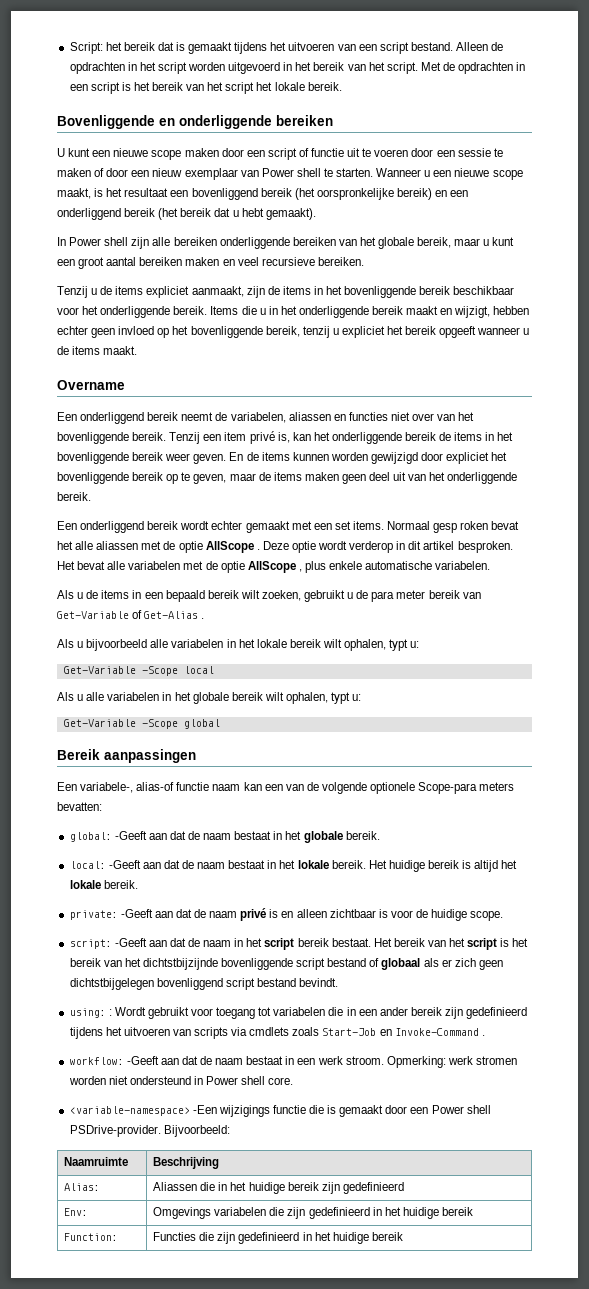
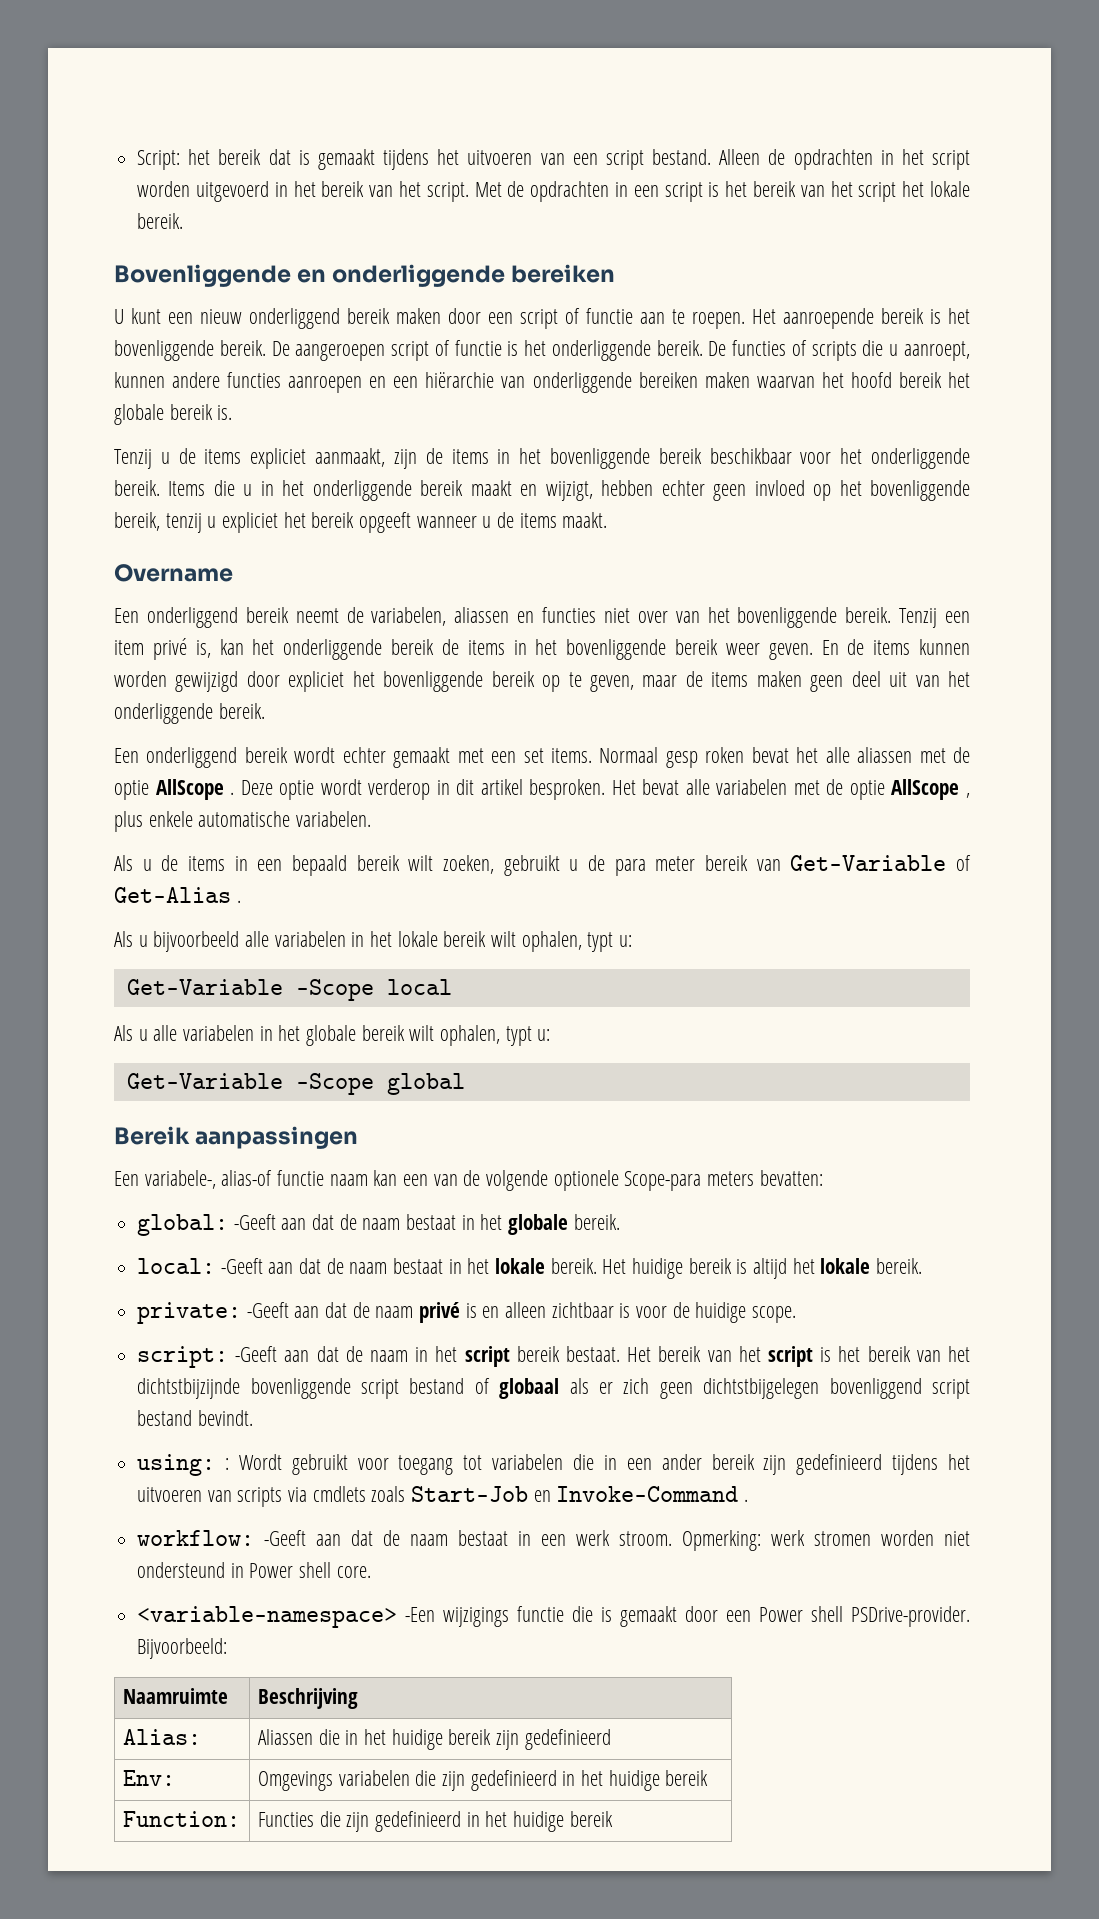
- U kunt een nieuwe scope maken door een script of functie uit te voeren door een sessie te maken of door een nieuw exemplaar van Power shell te starten. Wanneer u een nieuwe scope maakt, is het resultaat een bovenliggend bereik (het oorspronkelijke bereik) en een onderliggend bereik (het bereik dat u hebt gemaakt).
- In Power shell zijn alle bereiken onderliggende bereiken van het globale bereik, maar u kunt een groot aantal bereiken maken en veel recursieve bereiken.
+ U kunt een nieuw onderliggend bereik maken door een script of functie aan te roepen. Het aanroepende bereik is het bovenliggende bereik. De aangeroepen script of functie is het onderliggende bereik. De functies of scripts die u aanroept, kunnen andere functies aanroepen en een hiërarchie van onderliggende bereiken maken waarvan het hoofd bereik het globale bereik is.

